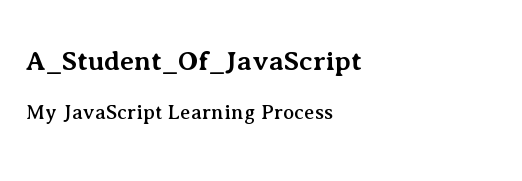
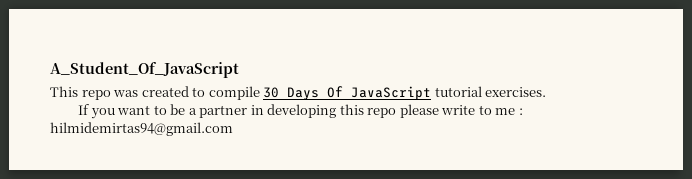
- My JavaScript Learning Process
+ This repo was created to compile 30 Days Of JavaScript tutorial exercises.
+ If you want to be a partner in developing this repo please write to me : hilmidemirtas94@gmail.com

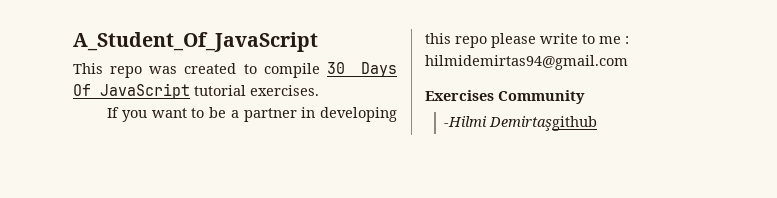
+ Exercises Community
+ -Hilmi Demirtaşgithub

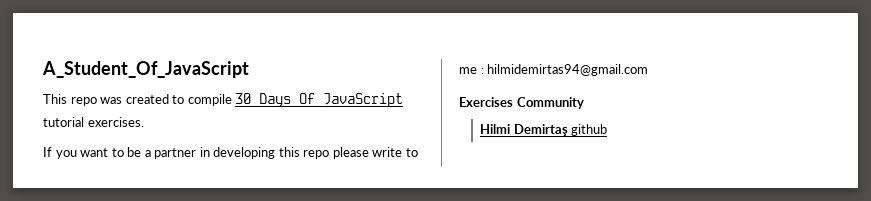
- -Hilmi Demirtaşgithub
+ Hilmi Demirtaş github

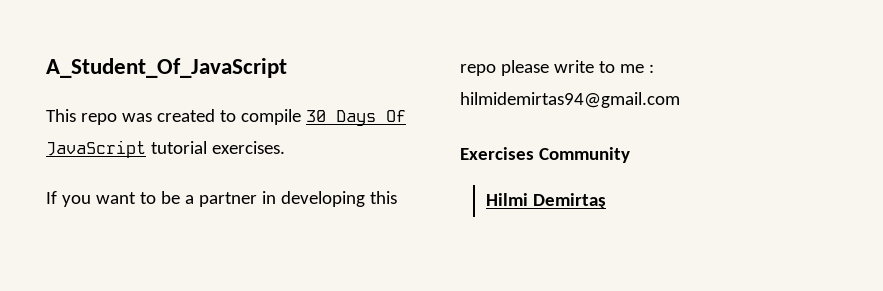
- Hilmi Demirtaş github
+ Hilmi Demirtaş

